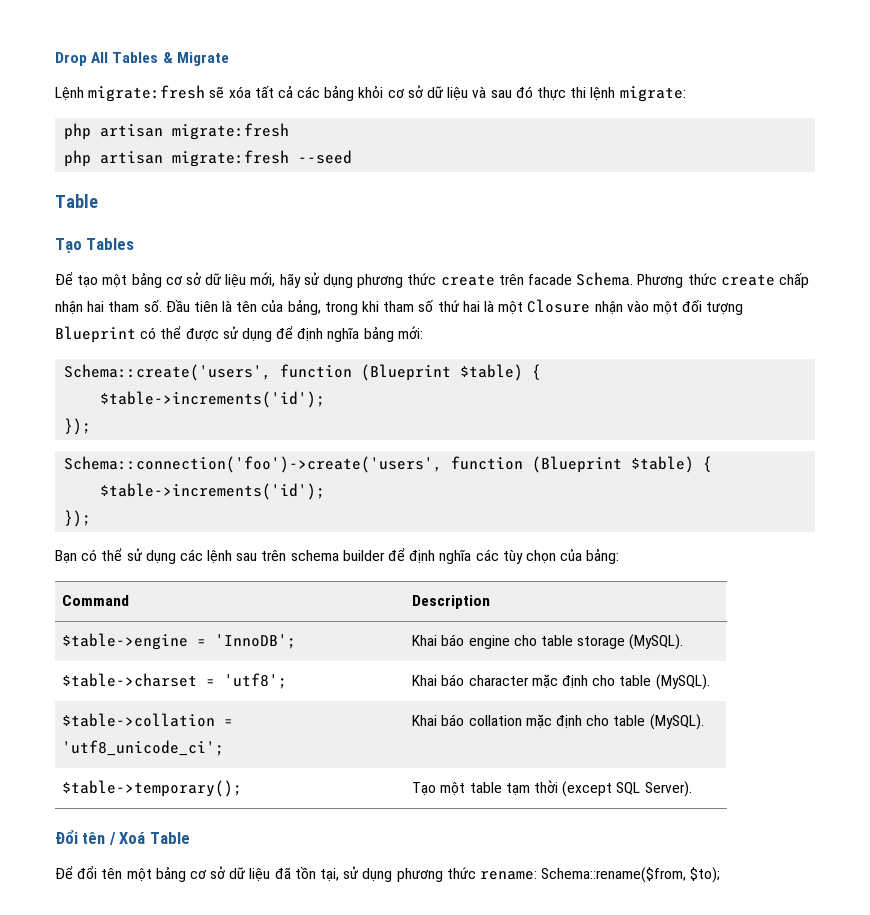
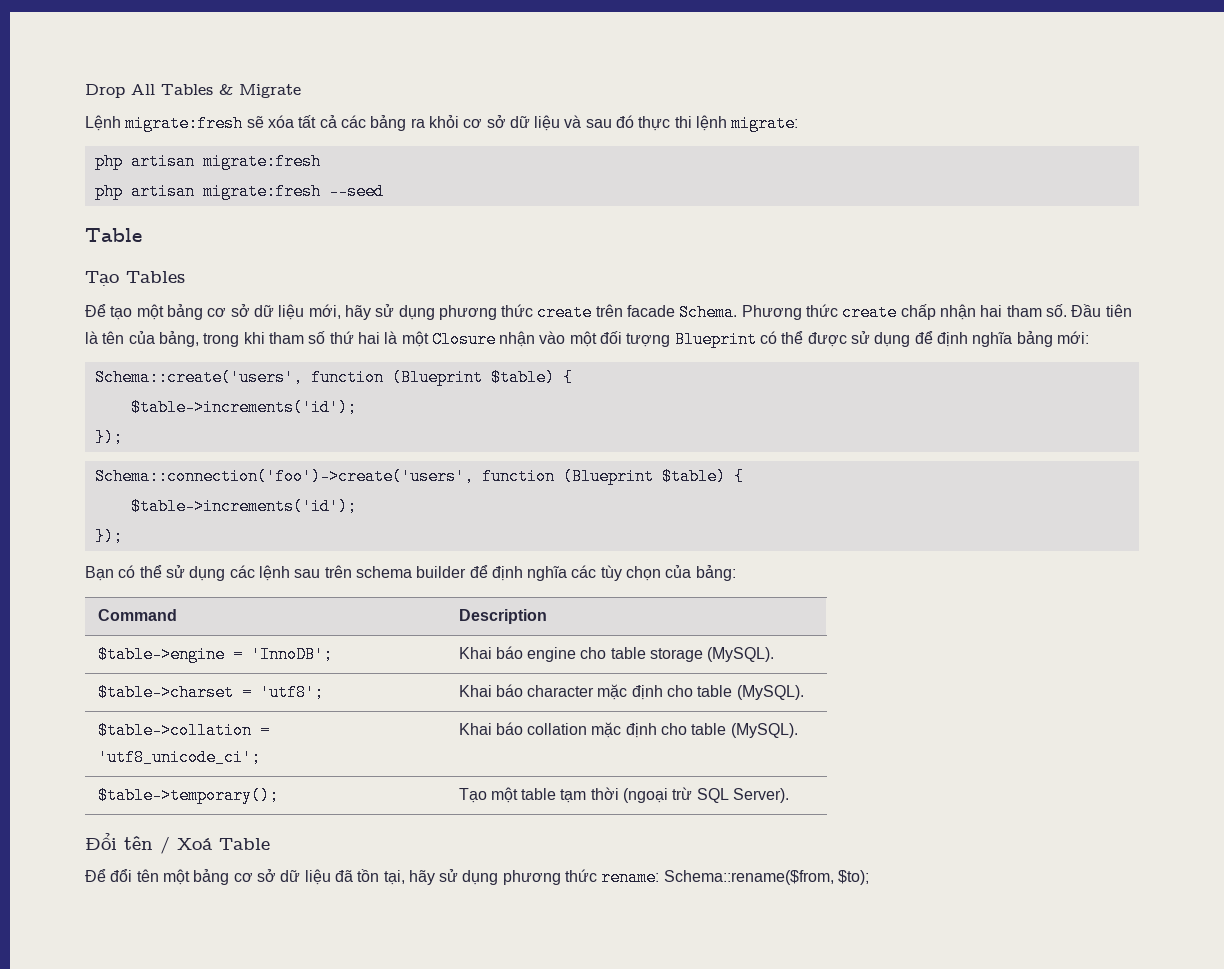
- Lệnh migrate:fresh sẽ xóa tất cả các bảng khỏi cơ sở dữ liệu và sau đó thực thi lệnh migrate:
+ Lệnh migrate:fresh sẽ xóa tất cả các bảng ra khỏi cơ sở dữ liệu và sau đó thực thi lệnh migrate:
- $table->temporary(); | Tạo một table tạm thời (except SQL Server).
+ $table->temporary(); | Tạo một table tạm thời (ngoại trừ SQL Server).
- Để đổi tên một bảng cơ sở dữ liệu đã tồn tại, sử dụng phương thức rename: Schema::rename($from, $to);
+ Để đổi tên một bảng cơ sở dữ liệu đã tồn tại, hãy sử dụng phương thức rename: Schema::rename($from, $to);

